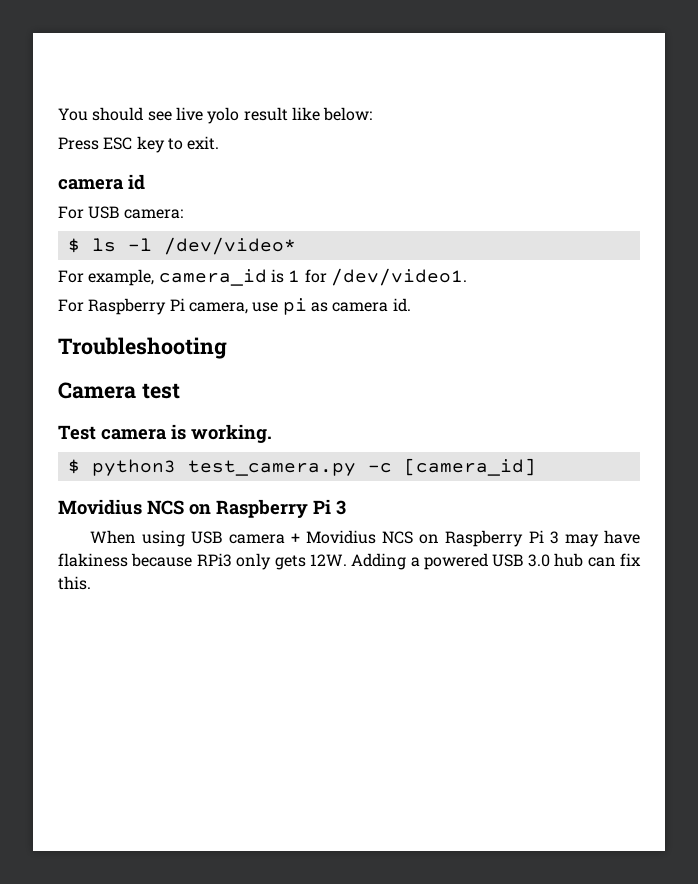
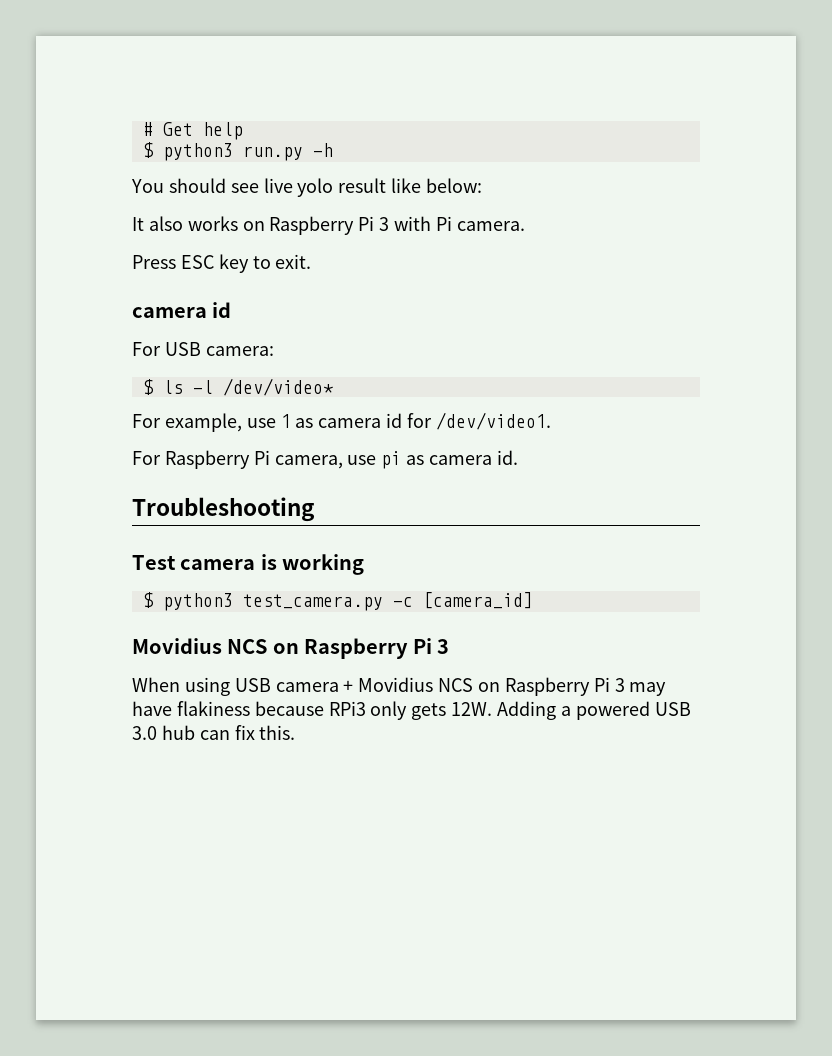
+ # Get help
+ $ python3 run.py -h
+ It also works on Raspberry Pi 3 with Pi camera.
- For example, camera_id is 1 for /dev/video1.
+ For example, use 1 as camera id for /dev/video1.
- Camera test
- Test camera is working.
+ Test camera is working

